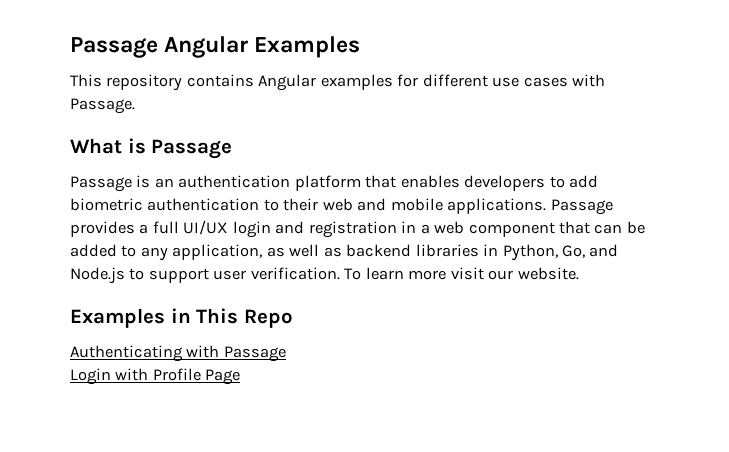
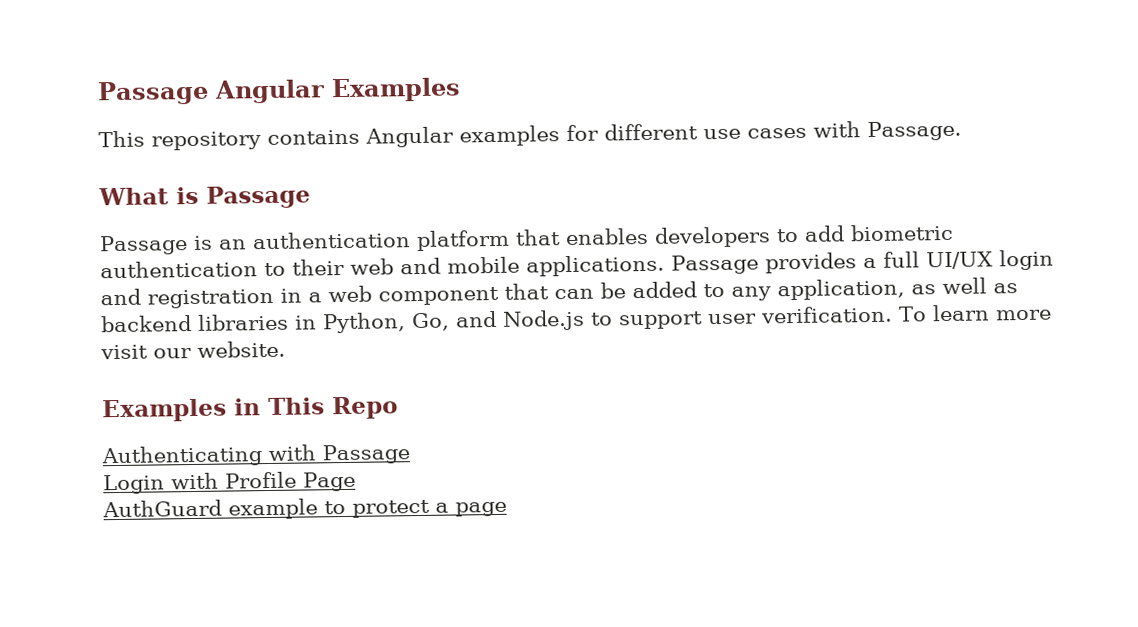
+ AuthGuard example to protect a page

